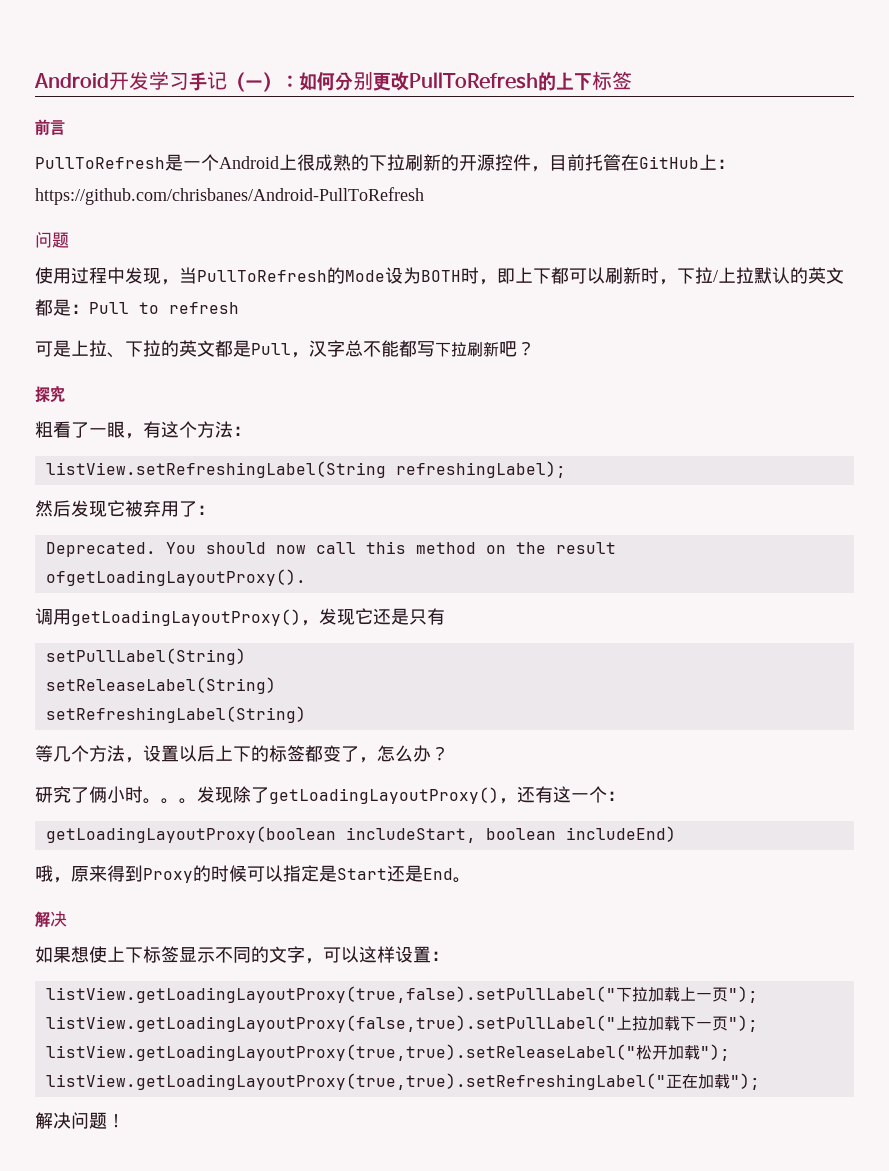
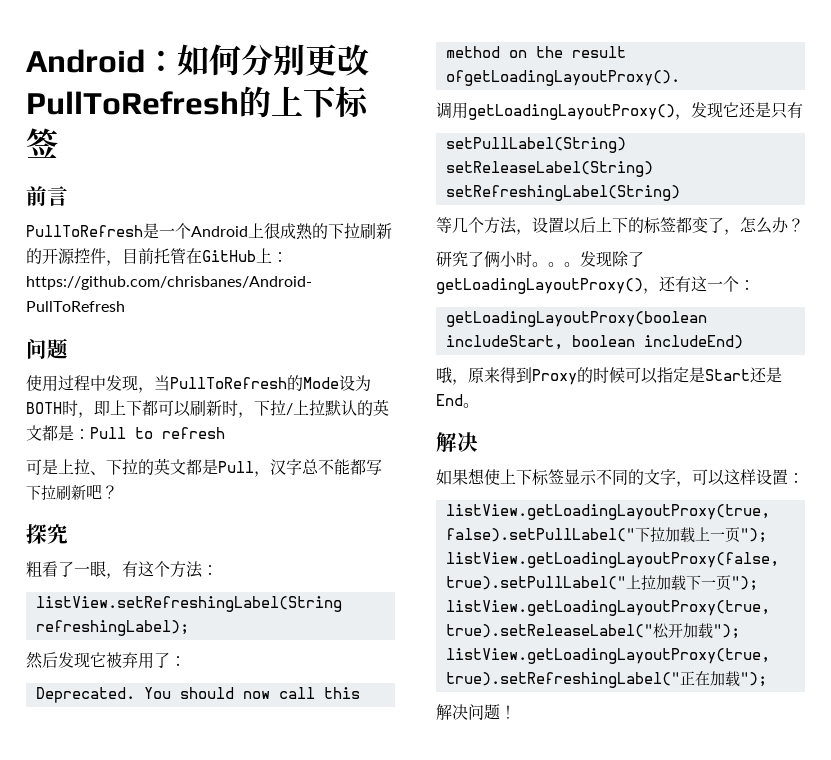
- Android开发学习手记（一）：如何分别更改PullToRefresh的上下标签
+ Android：如何分别更改PullToRefresh的上下标签

